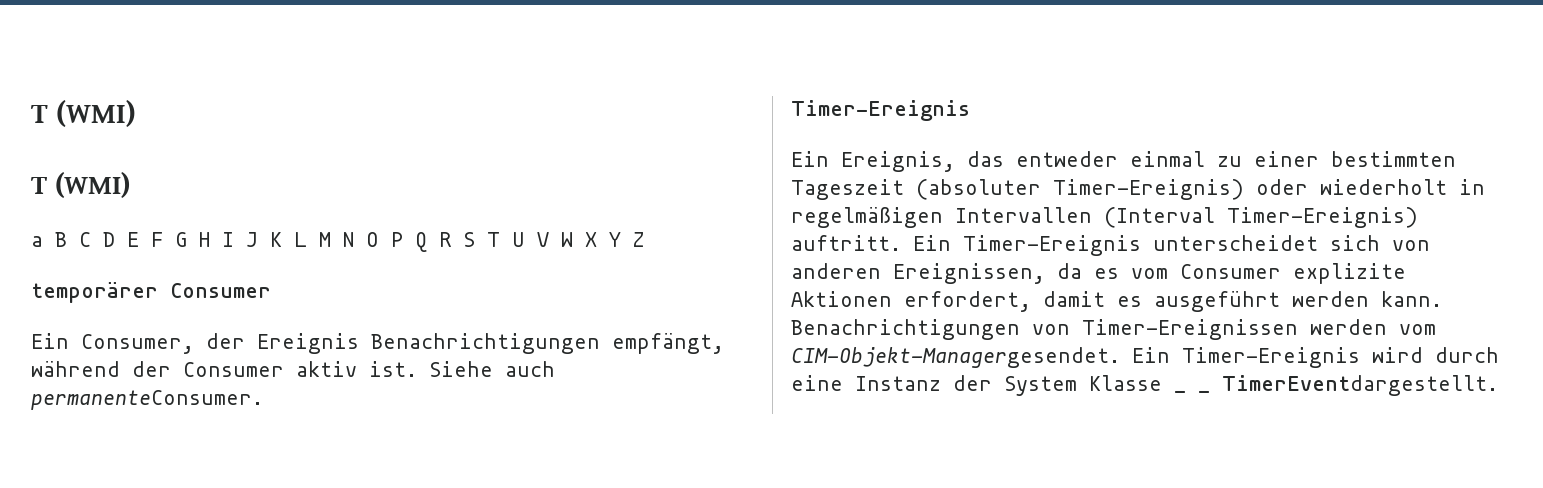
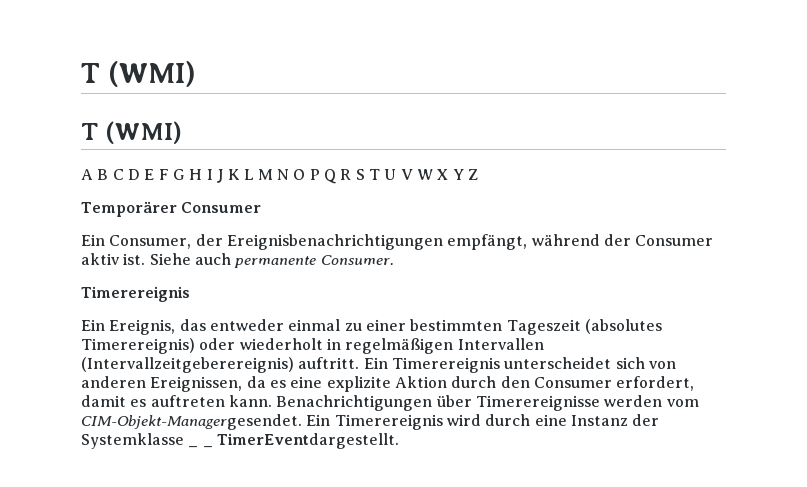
- a B C D E F G H I J K L M N O P Q R S T U V W X Y Z
+ A B C D E F G H I J K L M N O P Q R S T U V W X Y Z
- temporärer Consumer
+ Temporärer Consumer
- Ein Consumer, der Ereignis Benachrichtigungen empfängt, während der Consumer aktiv ist.
+ Ein Consumer, der Ereignisbenachrichtigungen empfängt, während der Consumer aktiv ist.
- Siehe auch permanenteConsumer.
- Timer-Ereignis
+ Siehe auch permanente Consumer.
+ Timerereignis
- Ein Ereignis, das entweder einmal zu einer bestimmten Tageszeit (absoluter Timer-Ereignis) oder wiederholt in regelmäßigen Intervallen (Interval Timer-Ereignis) auftritt.
+ Ein Ereignis, das entweder einmal zu einer bestimmten Tageszeit (absolutes Timerereignis) oder wiederholt in regelmäßigen Intervallen (Intervallzeitgeberereignis) auftritt.
- Ein Timer-Ereignis unterscheidet sich von anderen Ereignissen, da es vom Consumer explizite Aktionen erfordert, damit es ausgeführt werden kann. Benachrichtigungen von Timer-Ereignissen werden vom CIM-Objekt-Managergesendet.
+ Ein Timerereignis unterscheidet sich von anderen Ereignissen, da es eine explizite Aktion durch den Consumer erfordert, damit es auftreten kann. Benachrichtigungen über Timerereignisse werden vom CIM-Objekt-Managergesendet.
- Ein Timer-Ereignis wird durch eine Instanz der System Klasse _ _ TimerEventdargestellt.
+ Ein Timerereignis wird durch eine Instanz der Systemklasse _ _ TimerEventdargestellt.

